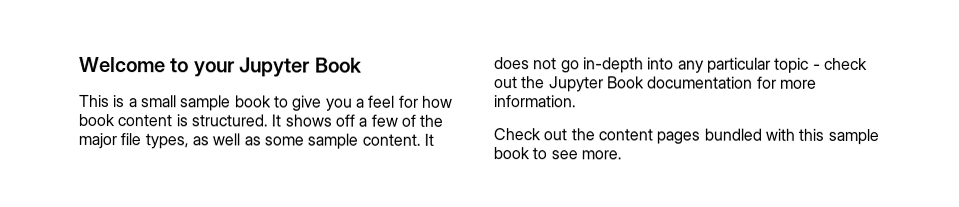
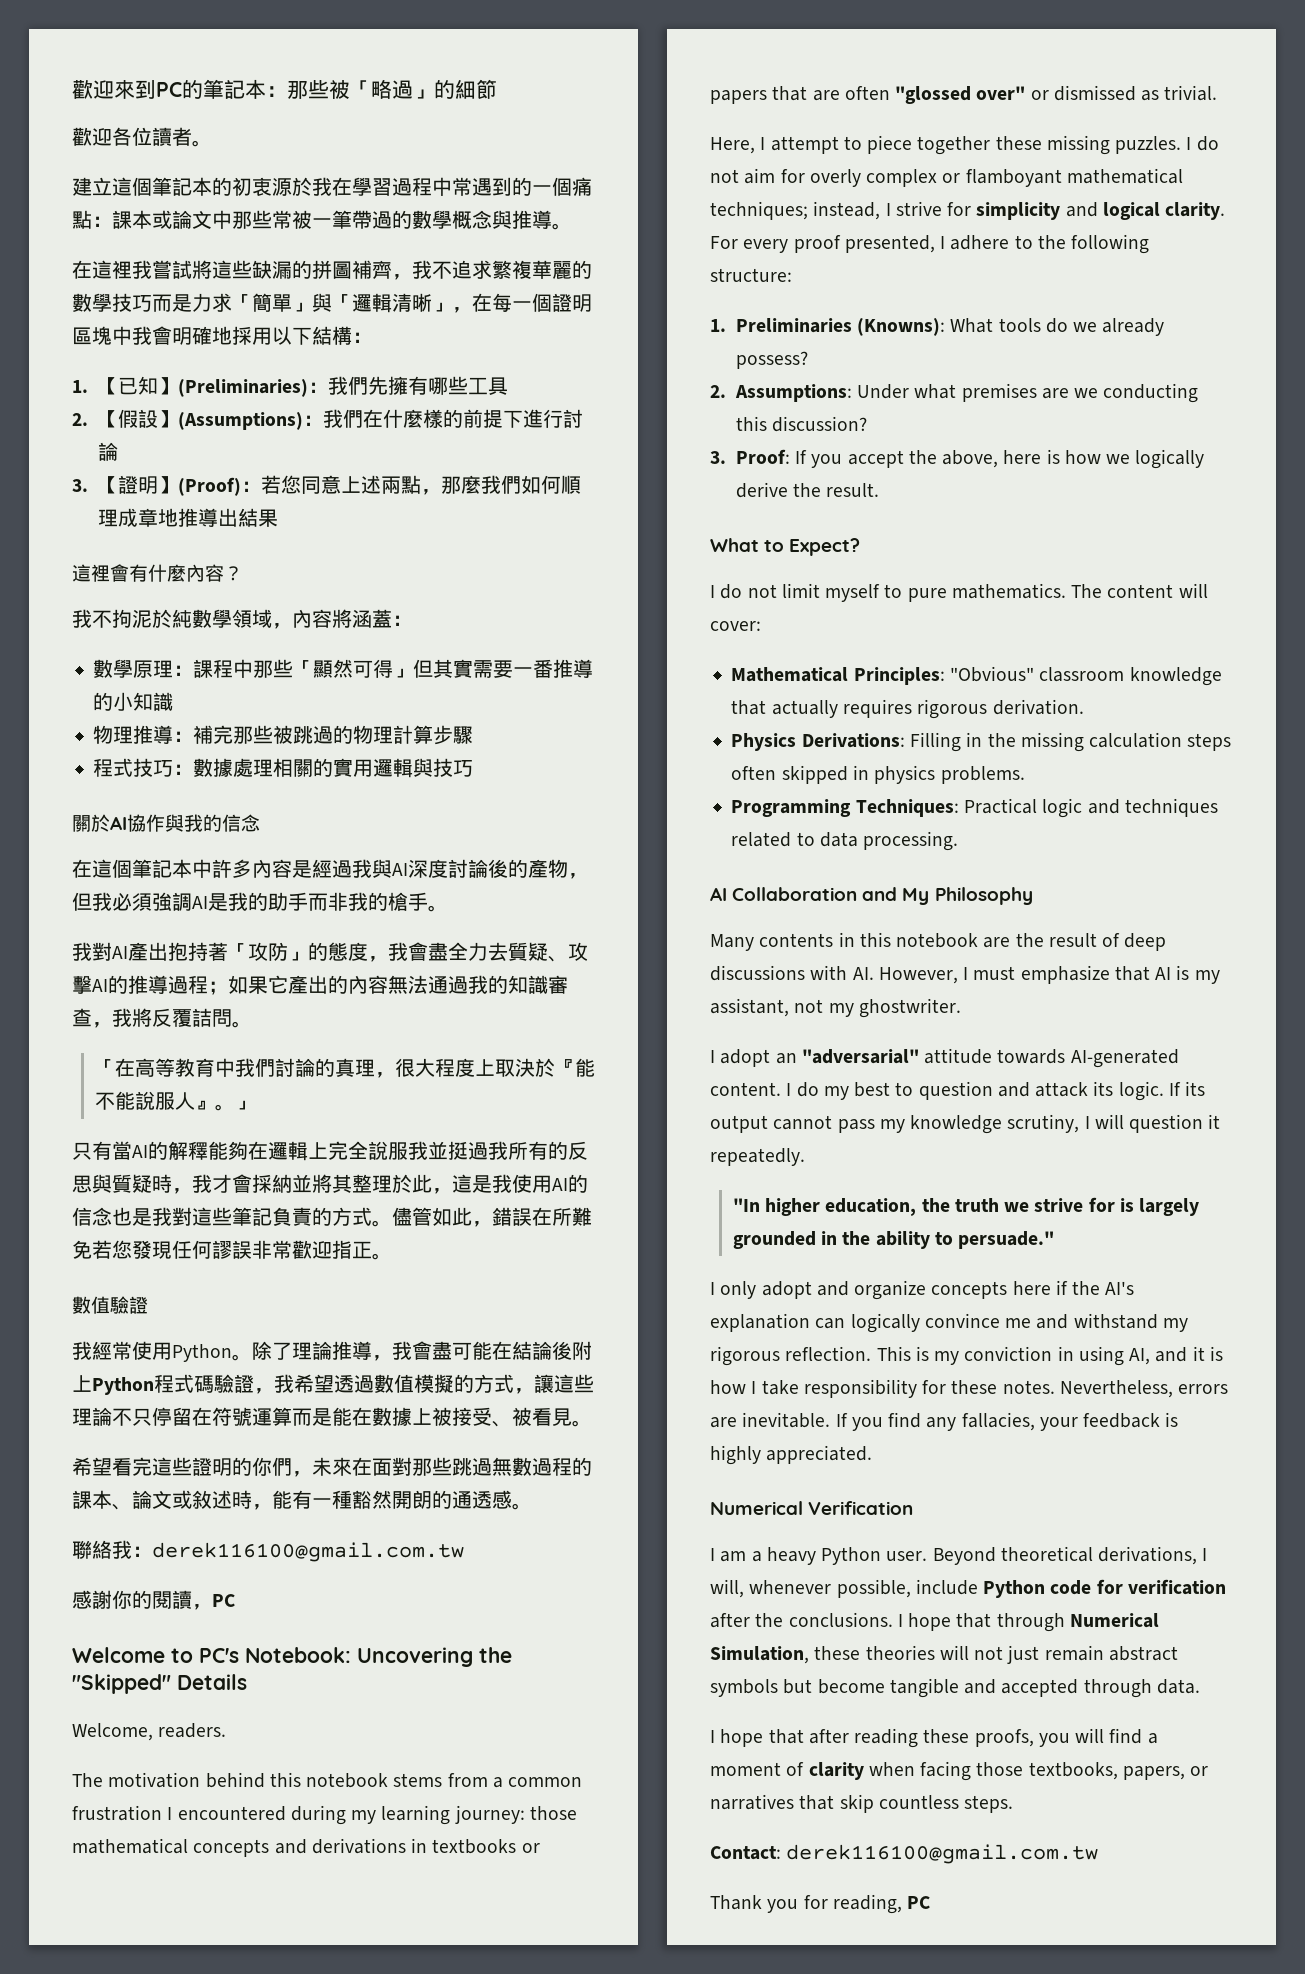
- Welcome to your Jupyter Book
- This is a small sample book to give you a feel for how book content is structured. It shows off a few of the major file types, as well as some sample content. It does not go in-depth into any particular topic - check out the Jupyter Book documentation for more information.
- Check out the content pages bundled with this sample book to see more.
+ 歡迎來到PC的筆記本：那些被「略過」的細節
+ 歡迎各位讀者。
+ 建立這個筆記本的初衷源於我在學習過程中常遇到的一個痛點：課本或論文中那些常被一筆帶過的數學概念與推導。
+ 在這裡我嘗試將這些缺漏的拼圖補齊，我不追求繁複華麗的數學技巧而是力求「簡單」與「邏輯清晰」，在每一個證明區塊中我會明確地採用以下結構：
+ 1.【已知】(Preliminaries)：我們先擁有哪些工具
+ 2.【假設】(Assumptions)：我們在什麼樣的前提下進行討論
+ 3.【證明】(Proof)：若您同意上述兩點，那麼我們如何順理成章地推導出結果
+ 這裡會有什麼內容？
+ 我不拘泥於純數學領域，內容將涵蓋：
+ 數學原理：課程中那些「顯然可得」但其實需要一番推導的小知識
+ 物理推導：補完那些被跳過的物理計算步驟
+ 程式技巧：數據處理相關的實用邏輯與技巧
+ 關於AI協作與我的信念
+ 在這個筆記本中許多內容是經過我與AI深度討論後的產物，但我必須強調AI是我的助手而非我的槍手。
+ 我對AI產出抱持著「攻防」的態度，我會盡全力去質疑、攻擊AI的推導過程；如果它產出的內容無法通過我的知識審查，我將反覆詰問。
+ 「在高等教育中我們討論的真理，很大程度上取決於『能不能說服人』。」
+ 只有當AI的解釋能夠在邏輯上完全說服我並挺過我所有的反思與質疑時，我才會採納並將其整理於此，這是我使用AI的信念也是我對這些筆記負責的方式。儘管如此，錯誤在所難免若您發現任何謬誤非常歡迎指正。
+ 數值驗證
+ 我經常使用Python。除了理論推導，我會盡可能在結論後附上Python程式碼驗證，我希望透過數值模擬的方式，讓這些理論不只停留在符號運算而是能在數據上被接受、被看見。
+ 希望看完這些證明的你們，未來在面對那些跳過無數過程的課本、論文或敘述時，能有一種豁然開朗的通透感。
+ 聯絡我：derek116100@gmail.com.tw
+ 感謝你的閱讀，PC
+ Welcome to PC's Notebook: Uncovering the "Skipped" Details
+ Welcome, readers.
+ The motivation behind this notebook stems from a common frustration I encountered during my learning journey: those mathematical concepts and derivations in textbooks or papers that are often "glossed over" or dismissed as trivial.
+ Here, I attempt to piece together these missing puzzles. I do not aim for overly complex or flamboyant mathematical techniques; instead, I strive for simplicity and logical clarity. For every proof presented, I adhere to the following structure:
+ 1. Preliminaries (Knowns): What tools do we already possess?
+ 2. Assumptions: Under what premises are we conducting this discussion?
+ 3. Proof: If you accept the above, here is how we logically derive the result.
+ What to Expect?
+ I do not limit myself to pure mathematics. The content will cover:
+ Mathematical Principles: "Obvious" classroom knowledge that actually requires rigorous derivation.
+ Physics Derivations: Filling in the missing calculation steps often skipped in physics problems.
+ Programming Techniques: Practical logic and techniques related to data processing.
+ AI Collaboration and My Philosophy
+ Many contents in this notebook are the result of deep discussions with AI. However, I must emphasize that AI is my assistant, not my ghostwriter.
+ I adopt an "adversarial" attitude towards AI-generated content. I do my best to question and attack its logic. If its output cannot pass my knowledge scrutiny, I will question it repeatedly.
+ "In higher education, the truth we strive for is largely grounded in the ability to persuade."
+ I only adopt and organize concepts here if the AI's explanation can logically convince me and withstand my rigorous reflection. This is my conviction in using AI, and it is how I take responsibility for these notes. Nevertheless, errors are inevitable. If you find any fallacies, your feedback is highly appreciated.
+ Numerical Verification
+ I am a heavy Python user. Beyond theoretical derivations, I will, whenever possible, include Python code for verification after the conclusions. I hope that through Numerical Simulation, these theories will not just remain abstract symbols but become tangible and accepted through data.
+ I hope that after reading these proofs, you will find a moment of clarity when facing those textbooks, papers, or narratives that skip countless steps.
+ Contact: derek116100@gmail.com.tw
+ Thank you for reading, PC

